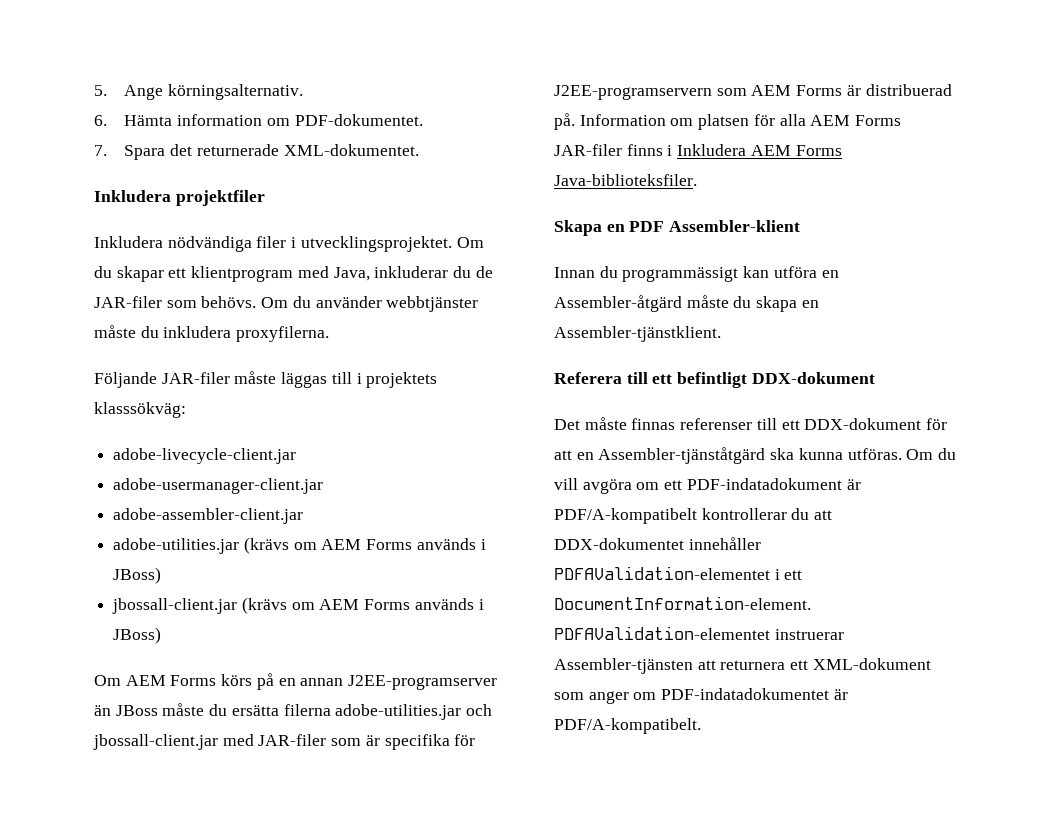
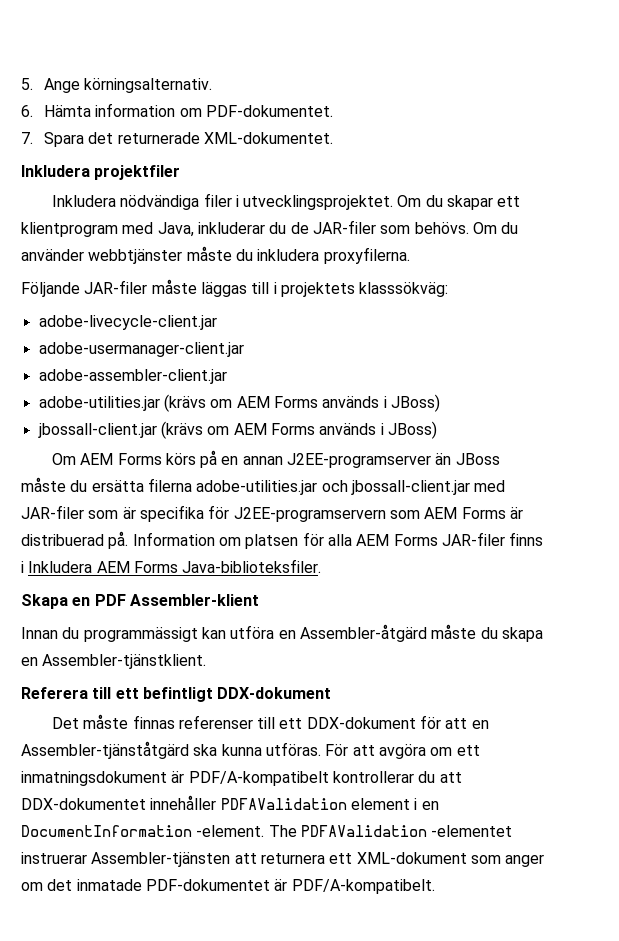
- Om du vill avgöra om ett PDF-indatadokument är PDF/A-kompatibelt kontrollerar du att DDX-dokumentet innehåller PDFAValidation-elementet i ett DocumentInformation-element. PDFAValidation-elementet instruerar Assembler-tjänsten att returnera ett XML-dokument som anger om PDF-indatadokumentet är PDF/A-kompatibelt.
+ För att avgöra om ett inmatningsdokument är PDF/A-kompatibelt kontrollerar du att DDX-dokumentet innehåller PDFAValidation element i en DocumentInformation -element. The PDFAValidation -elementet instruerar Assembler-tjänsten att returnera ett XML-dokument som anger om det inmatade PDF-dokumentet är PDF/A-kompatibelt.

